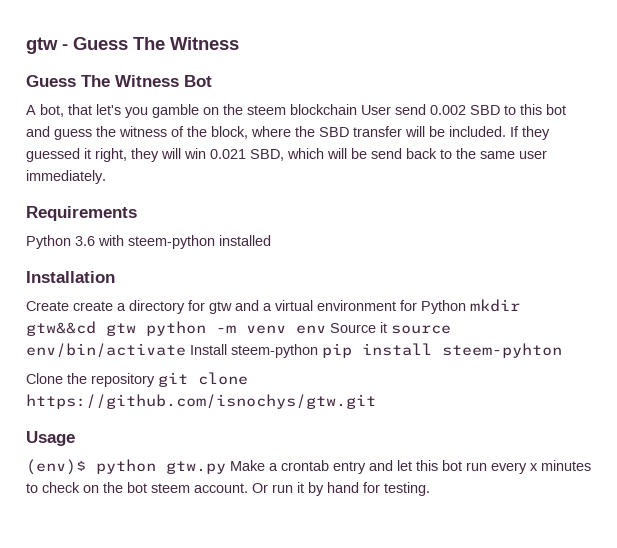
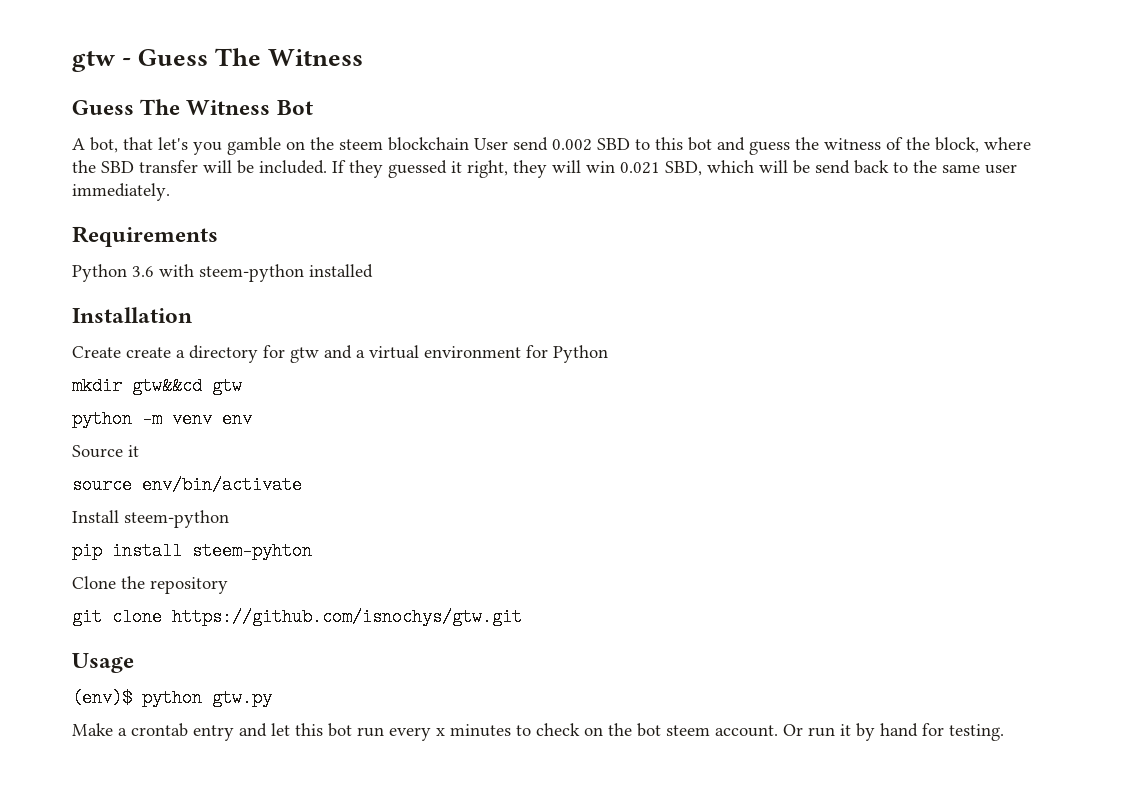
- Create create a directory for gtw and a virtual environment for Python mkdir gtw&&cd gtw python -m venv env Source it source env/bin/activate Install steem-python pip install steem-pyhton
+ Create create a directory for gtw and a virtual environment for Python
+ mkdir gtw&&cd gtw
+ python -m venv env
+ Source it
+ source env/bin/activate
+ Install steem-python
+ pip install steem-pyhton
- Clone the repository git clone https://github.com/isnochys/gtw.git
+ Clone the repository
+ git clone https://github.com/isnochys/gtw.git
- (env)$ python gtw.py Make a crontab entry and let this bot run every x minutes to check on the bot steem account.
+ (env)$ python gtw.py
+ Make a crontab entry and let this bot run every x minutes to check on the bot steem account.

